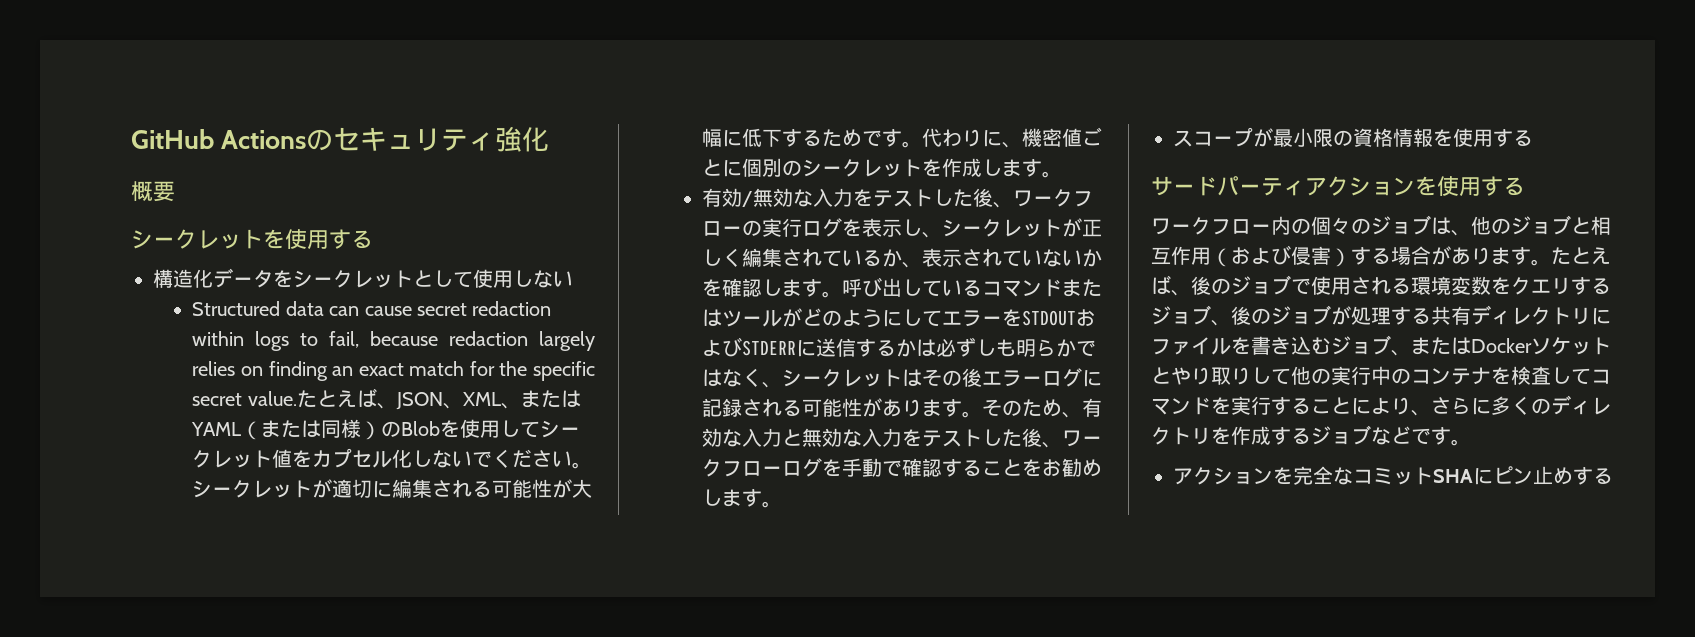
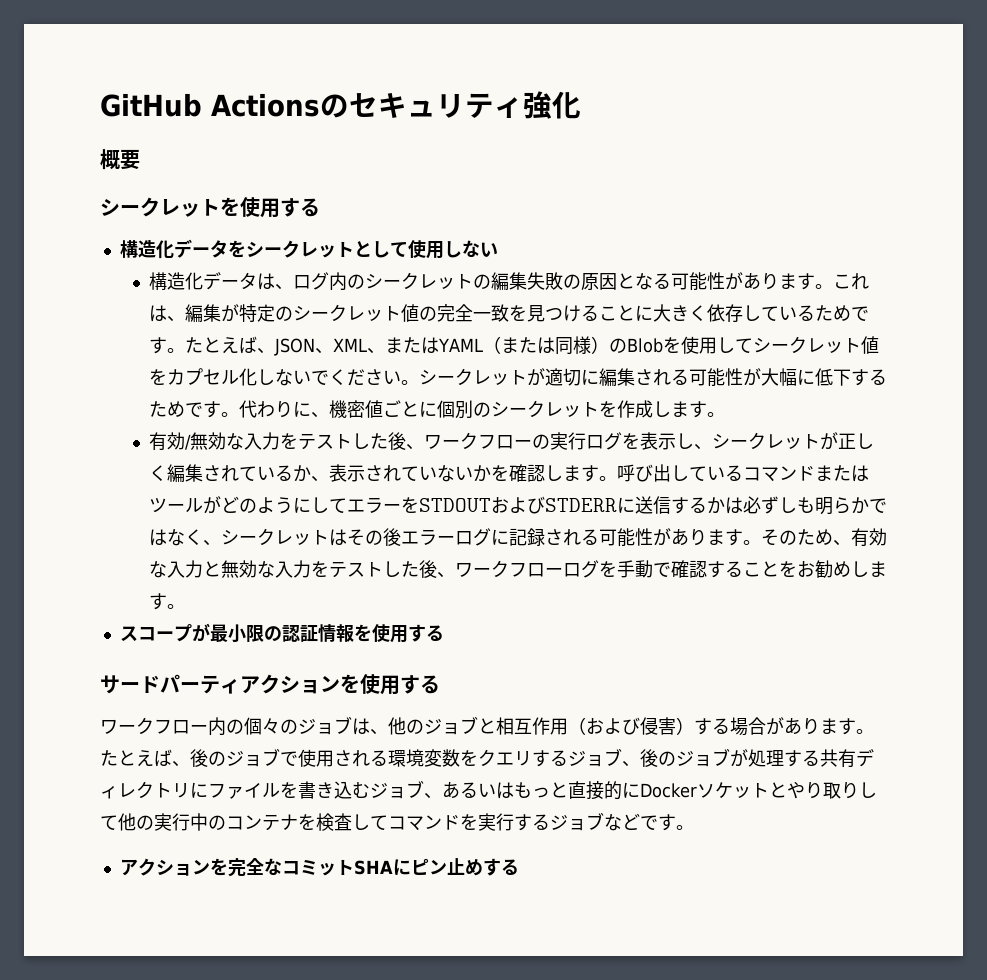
- Structured data can cause secret redaction within logs to fail, because redaction largely relies on finding an exact match for the specific secret value.
+ 構造化データは、ログ内のシークレットの編集失敗の原因となる可能性があります。これは、編集が特定のシークレット値の完全一致を見つけることに大きく依存しているためです。
- スコープが最小限の資格情報を使用する
+ スコープが最小限の認証情報を使用する
- たとえば、後のジョブで使用される環境変数をクエリするジョブ、後のジョブが処理する共有ディレクトリにファイルを書き込むジョブ、またはDockerソケットとやり取りして他の実行中のコンテナを検査してコマンドを実行することにより、さらに多くのディレクトリを作成するジョブなどです。
+ たとえば、後のジョブで使用される環境変数をクエリするジョブ、後のジョブが処理する共有ディレクトリにファイルを書き込むジョブ、あるいはもっと直接的にDockerソケットとやり取りして他の実行中のコンテナを検査してコマンドを実行するジョブなどです。

